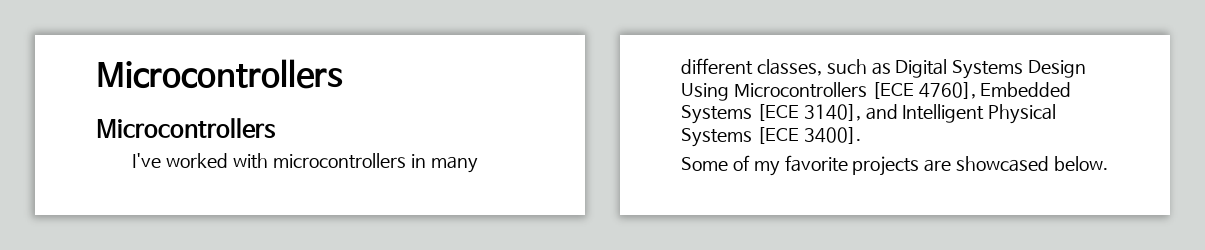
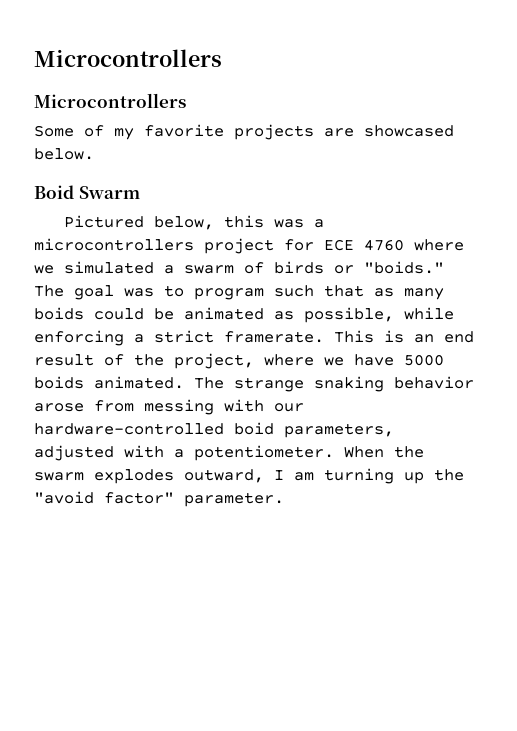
- I've worked with microcontrollers in many different classes, such as Digital Systems Design Using Microcontrollers [ECE 4760], Embedded Systems [ECE 3140], and Intelligent Physical Systems [ECE 3400].
+ Boid Swarm
+ Pictured below, this was a microcontrollers project for ECE 4760 where we simulated a swarm of birds or "boids." The goal was to program such that as many boids could be animated as possible, while enforcing a strict framerate. This is an end result of the project, where we have 5000 boids animated. The strange snaking behavior arose from messing with our hardware-controlled boid parameters, adjusted with a potentiometer. When the swarm explodes outward, I am turning up the "avoid factor" parameter.

